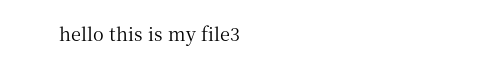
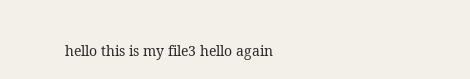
- hello this is my file3
+ hello this is my file3 hello again

